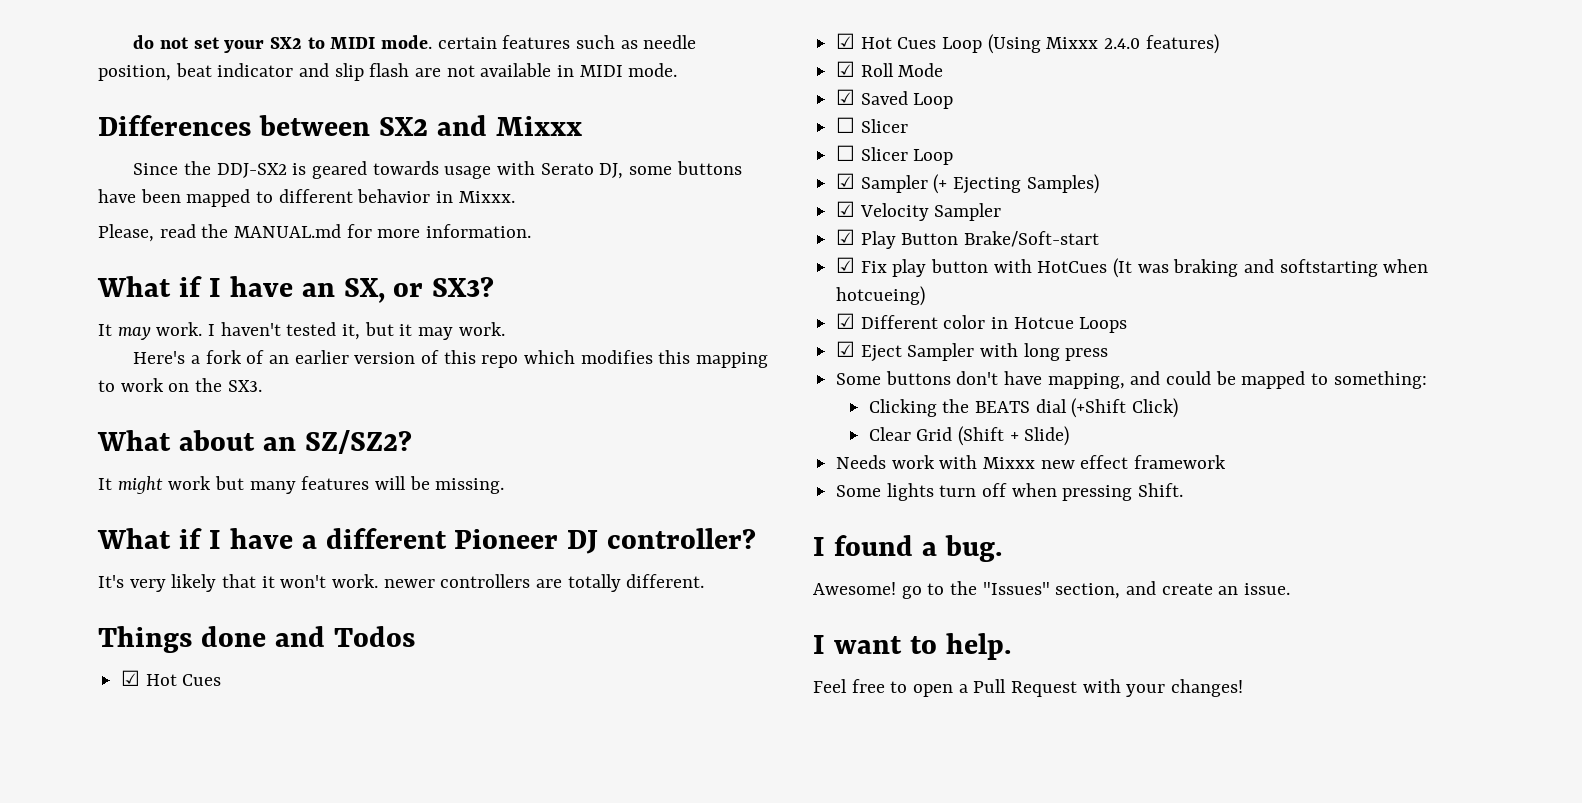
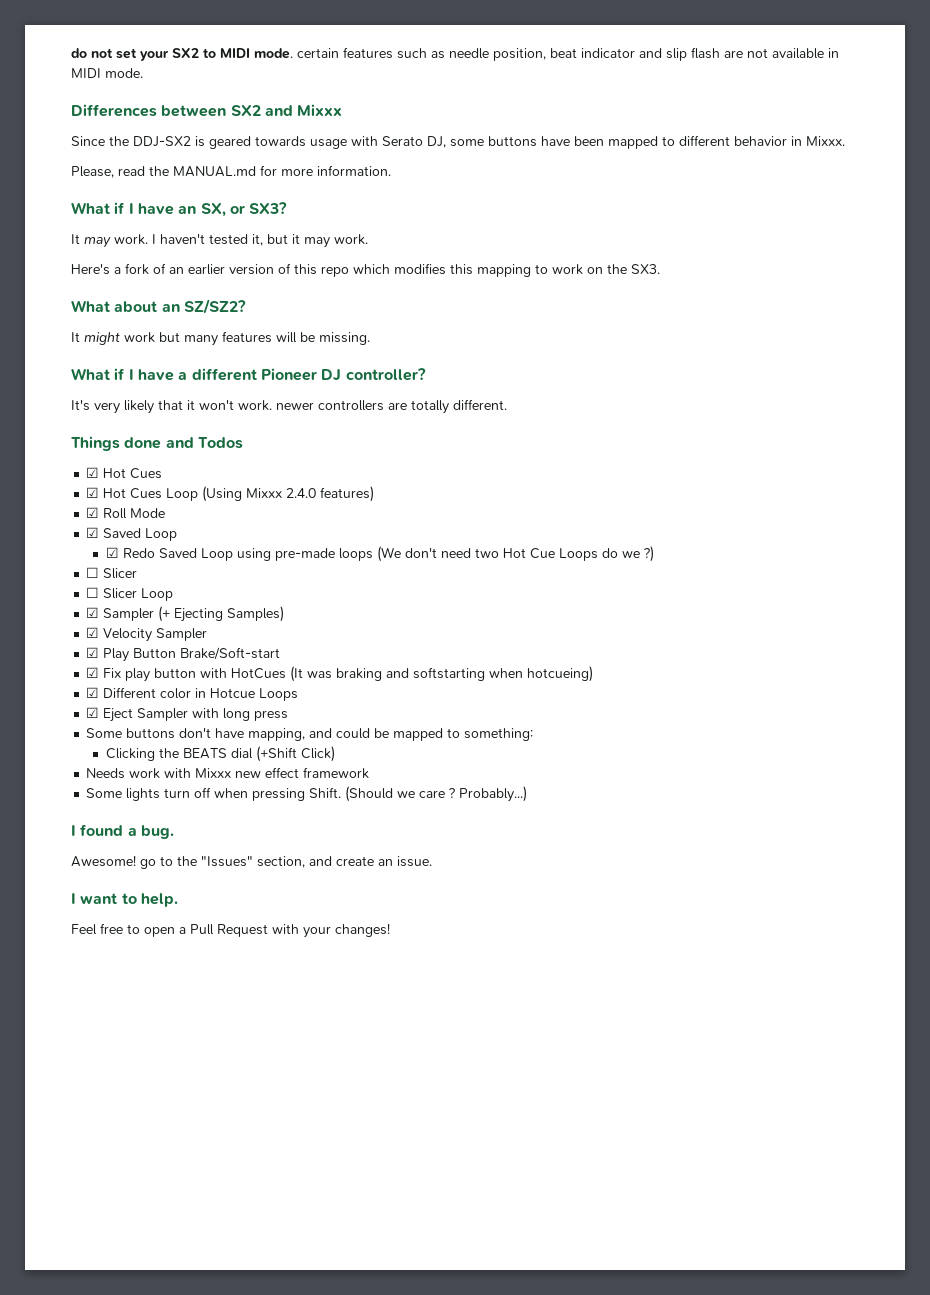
+ ☑ Redo Saved Loop using pre-made loops (We don't need two Hot Cue Loops do we ?)
- Clear Grid (Shift + Slide)
+ (Should we care ? Probably...)

